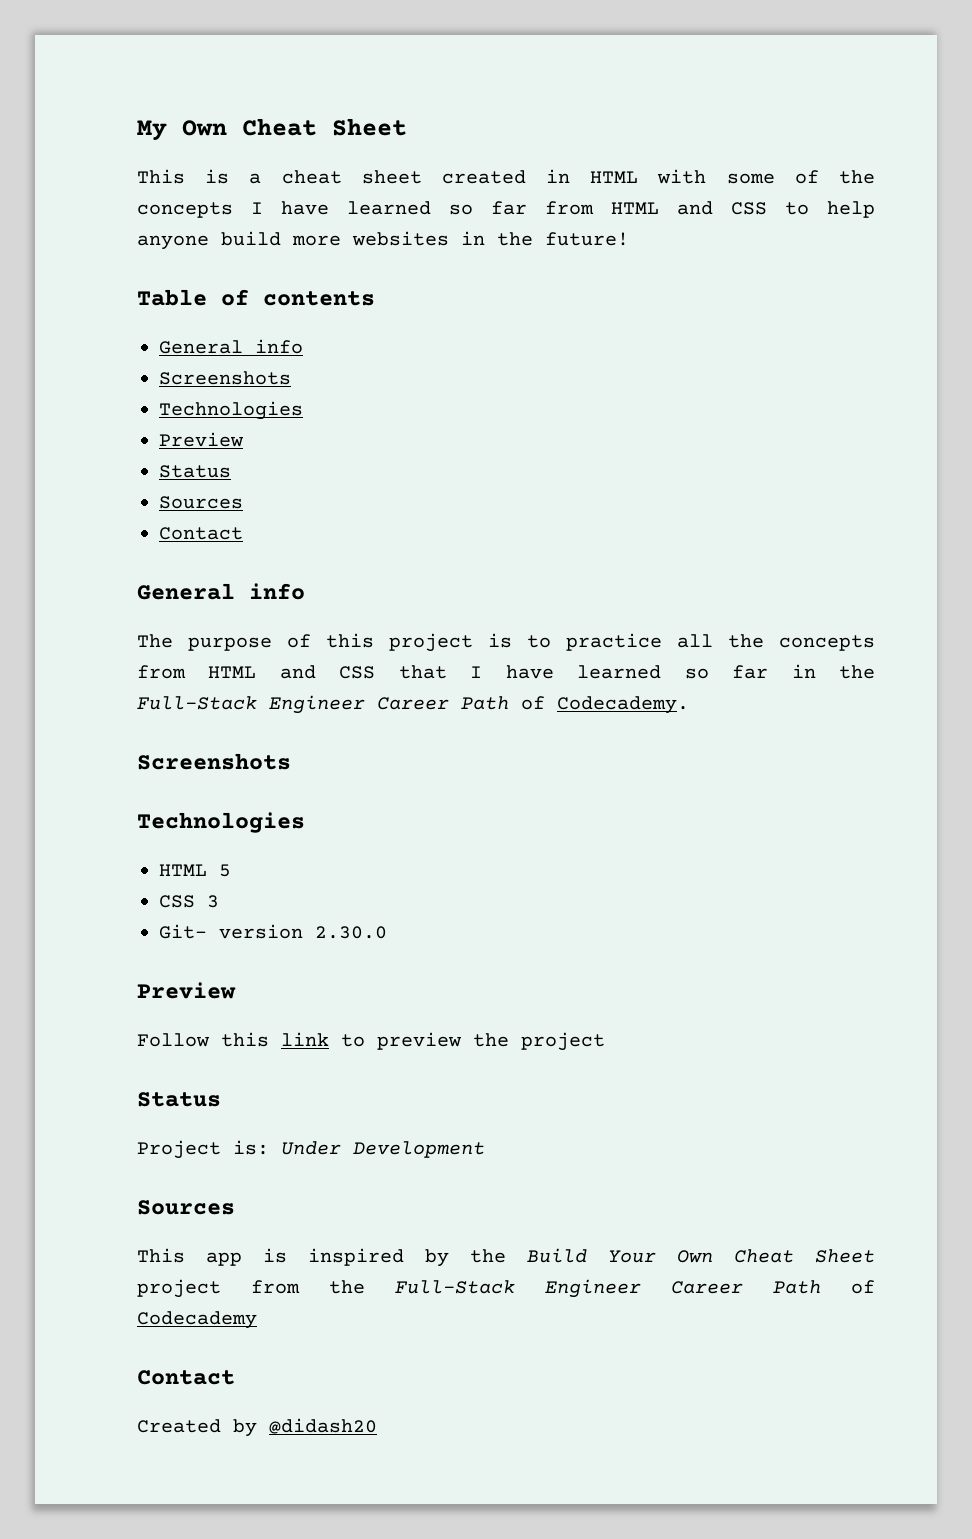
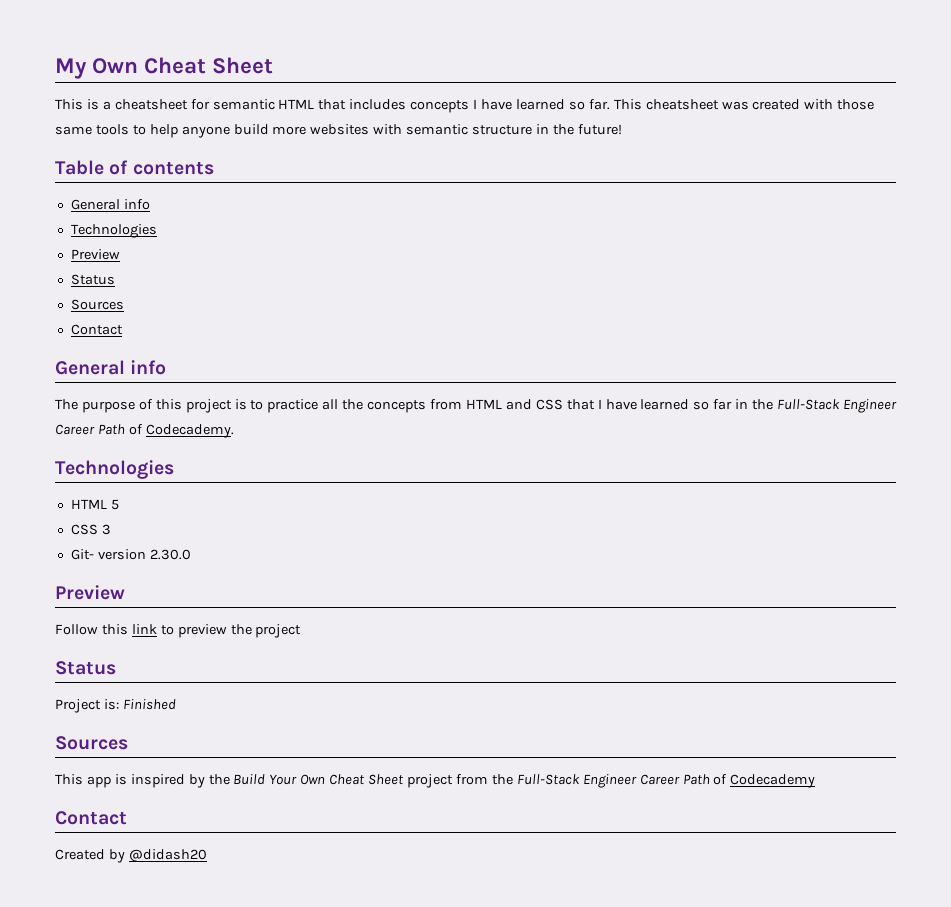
- This is a cheat sheet created in HTML with some of the concepts I have learned so far from HTML and CSS to help anyone build more websites in the future!
+ This is a cheatsheet for semantic HTML that includes concepts I have learned so far. This cheatsheet was created with those same tools to help anyone build more websites with semantic structure in the future!
  Table of contents
  General info
- Screenshots
  The purpose of this project is to practice all the concepts from HTML and CSS that I have learned so far in the Full-Stack Engineer Career Path of Codecademy.
- Screenshots
- Project is: Under Development
+ Project is: Finished

